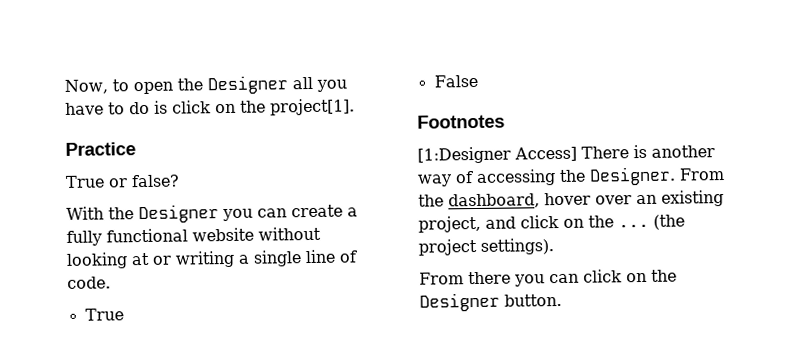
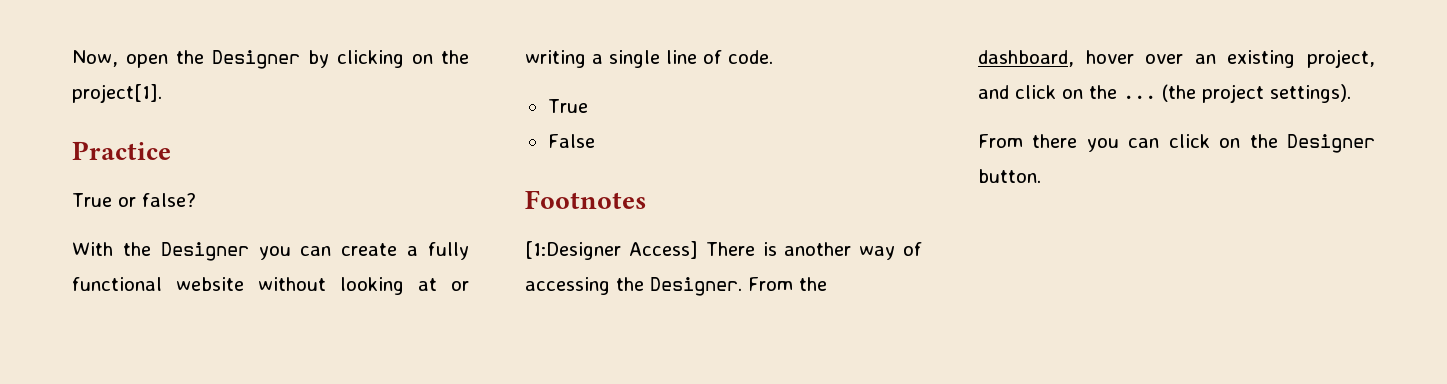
- Now, to open the Designer all you have to do is click on the project[1].
+ Now, open the Designer by clicking on the project[1].

